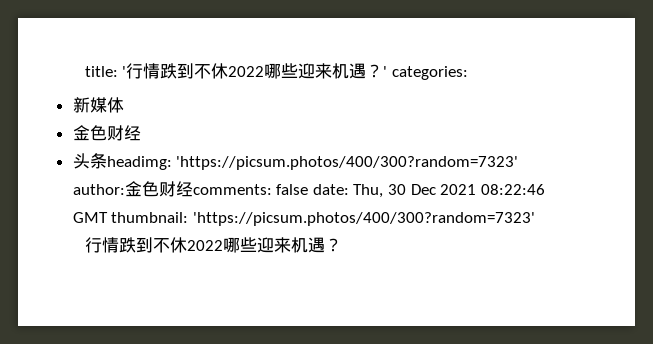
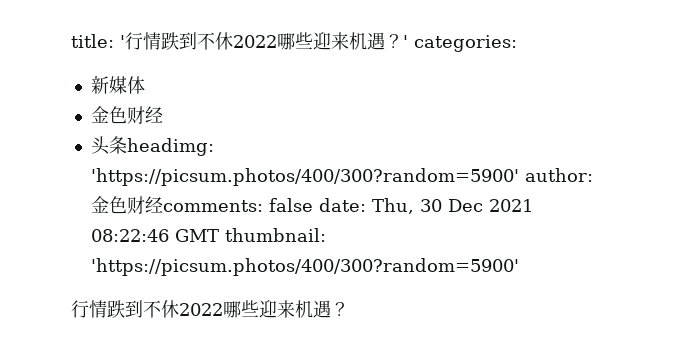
- 头条headimg: 'https://picsum.photos/400/300?random=7323' author:金色财经comments: false date: Thu, 30 Dec 2021 08:22:46 GMT thumbnail: 'https://picsum.photos/400/300?random=7323'
+ 头条headimg: 'https://picsum.photos/400/300?random=5900' author:金色财经comments: false date: Thu, 30 Dec 2021 08:22:46 GMT thumbnail: 'https://picsum.photos/400/300?random=5900'

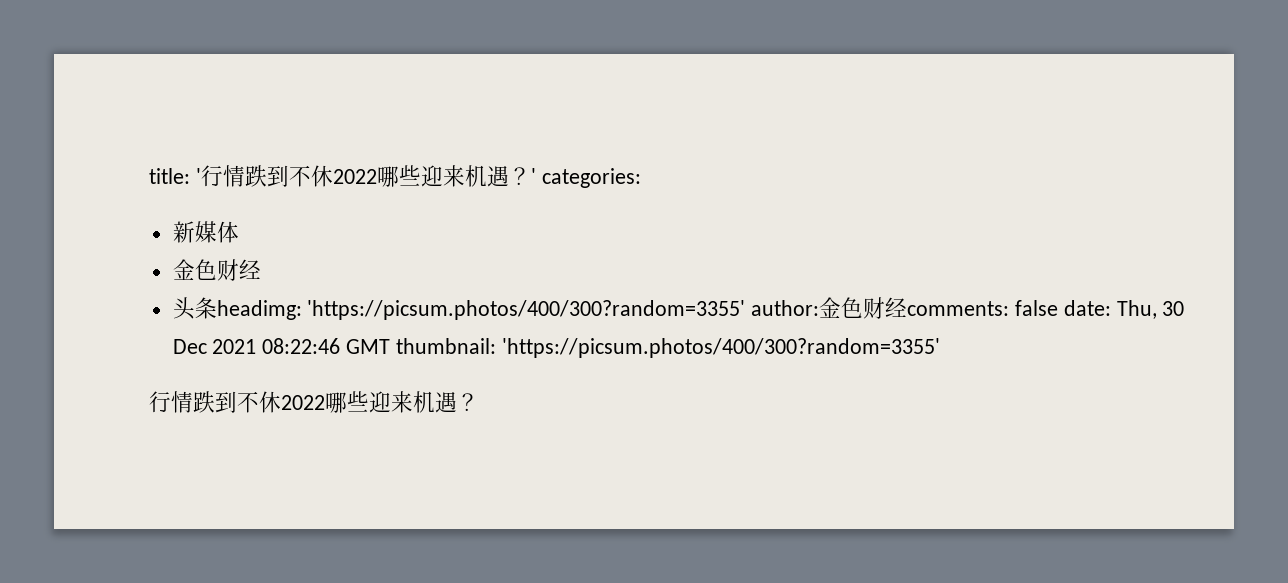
- 头条headimg: 'https://picsum.photos/400/300?random=5900' author:金色财经comments: false date: Thu, 30 Dec 2021 08:22:46 GMT thumbnail: 'https://picsum.photos/400/300?random=5900'
+ 头条headimg: 'https://picsum.photos/400/300?random=3355' author:金色财经comments: false date: Thu, 30 Dec 2021 08:22:46 GMT thumbnail: 'https://picsum.photos/400/300?random=3355'

